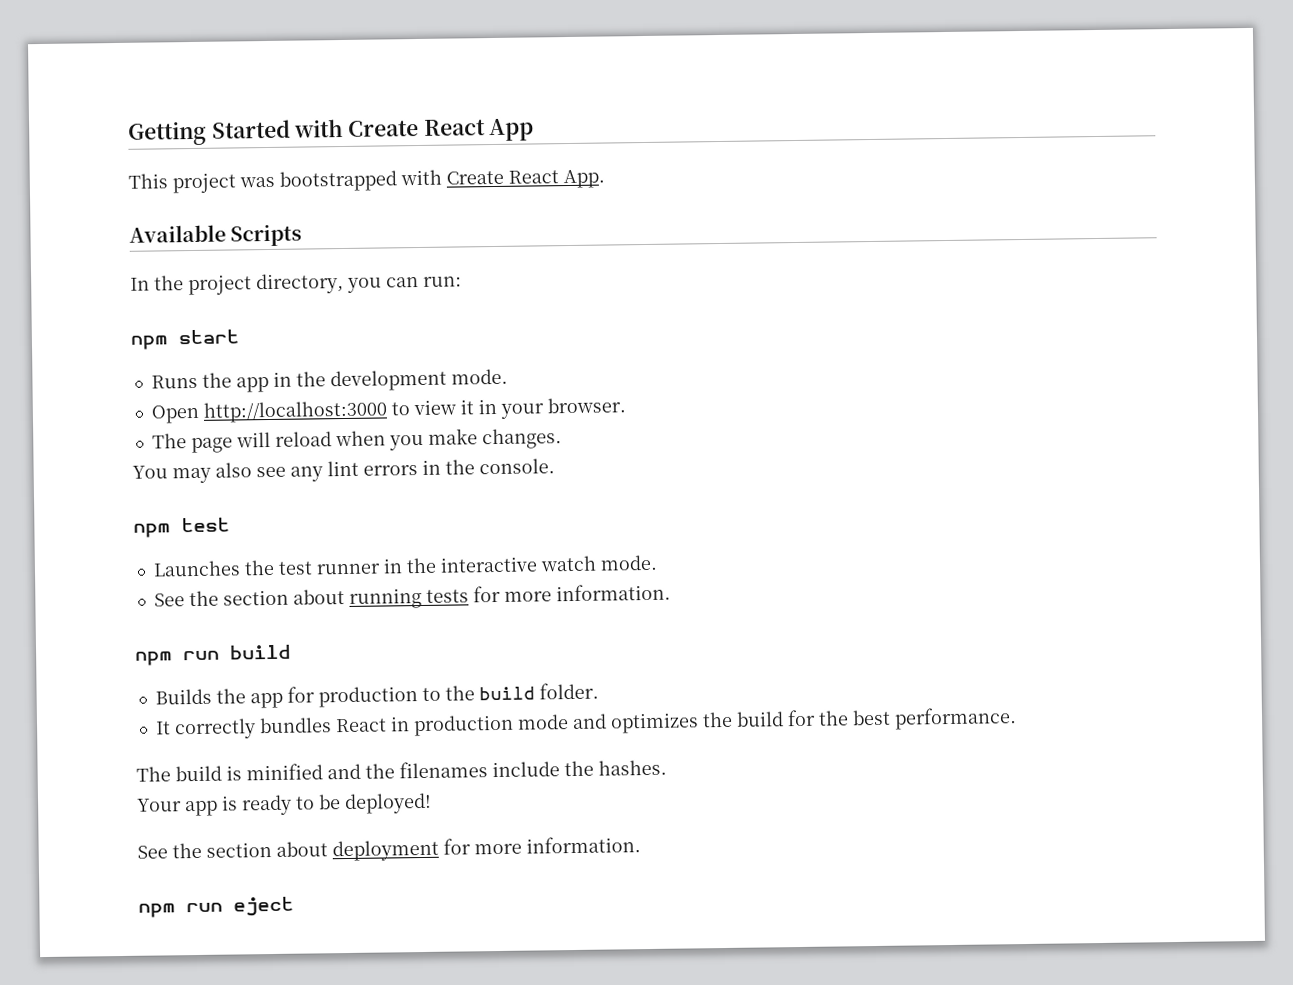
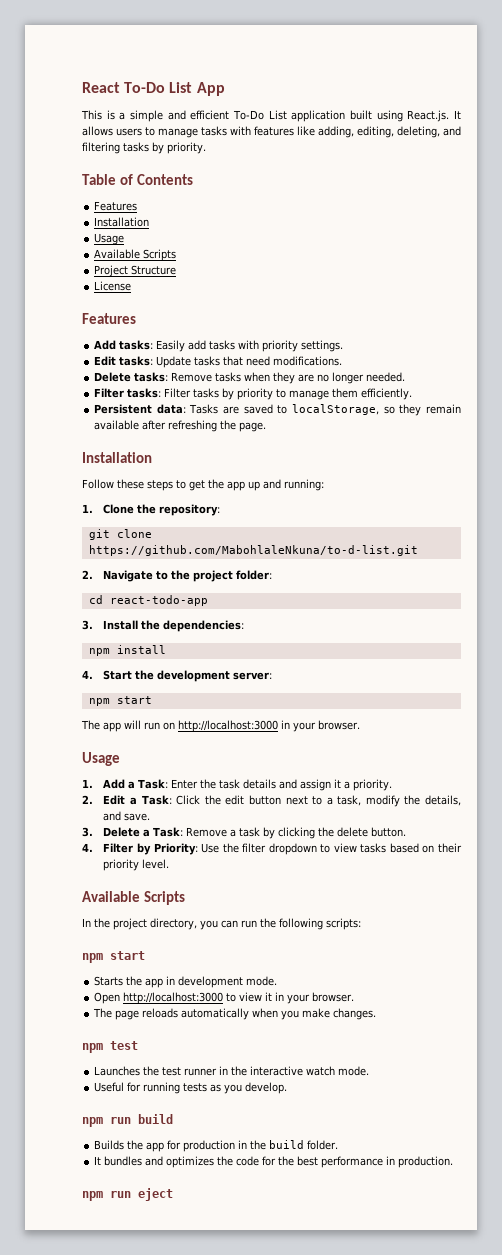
- Getting Started with Create React App
- This project was bootstrapped with Create React App.
+ React To-Do List App
+ This is a simple and efficient To-Do List application built using React.js. It allows users to manage tasks with features like adding, editing, deleting, and filtering tasks by priority.
+ Table of Contents
+ Features
+ Installation
+ Usage
+ Available Scripts
+ Project Structure
+ License
+ Features
+ Add tasks: Easily add tasks with priority settings.
+ Edit tasks: Update tasks that need modifications.
+ Delete tasks: Remove tasks when they are no longer needed.
+ Filter tasks: Filter tasks by priority to manage them efficiently.
+ Persistent data: Tasks are saved to localStorage, so they remain available after refreshing the page.
+ Installation
+ Follow these steps to get the app up and running:
+ 1. Clone the repository:
+ git clone https://github.com/MabohlaleNkuna/to-d-list.git
+ 2. Navigate to the project folder:
+ cd react-todo-app
+ 3. Install the dependencies:
+ npm install
+ 4. Start the development server:
+ npm start
+ The app will run on http://localhost:3000 in your browser.
+ Usage
+ 1. Add a Task: Enter the task details and assign it a priority.
+ 2. Edit a Task: Click the edit button next to a task, modify the details, and save.
+ 3. Delete a Task: Remove a task by clicking the delete button.
+ 4. Filter by Priority: Use the filter dropdown to view tasks based on their priority level.
- In the project directory, you can run:
+ In the project directory, you can run the following scripts:
  npm start
- Runs the app in the development mode.
+ Starts the app in development mode.
- The page will reload when you make changes.
+ The page reloads automatically when you make changes.
- You may also see any lint errors in the console.
- See the section about running tests for more information.
+ Useful for running tests as you develop.
- Builds the app for production to the build folder.
+ Builds the app for production in the build folder.
- It correctly bundles React in production mode and optimizes the build for the best performance.
- The build is minified and the filenames include the hashes.
- Your app is ready to be deployed!
- See the section about deployment for more information.
+ It bundles and optimizes the code for the best performance in production.

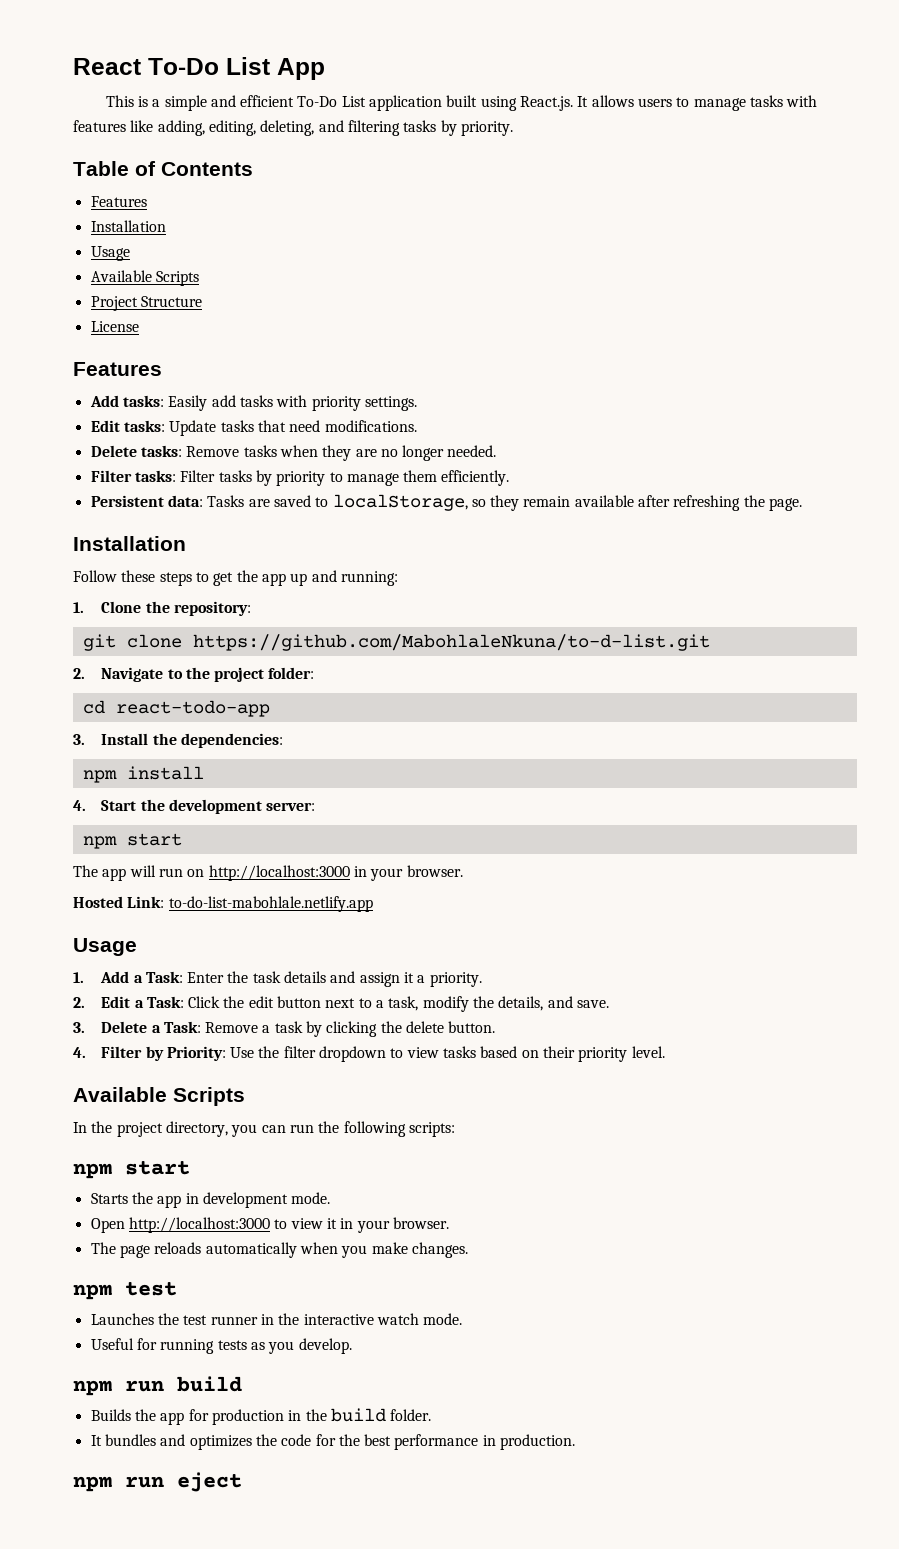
+ Hosted Link: to-do-list-mabohlale.netlify.app

